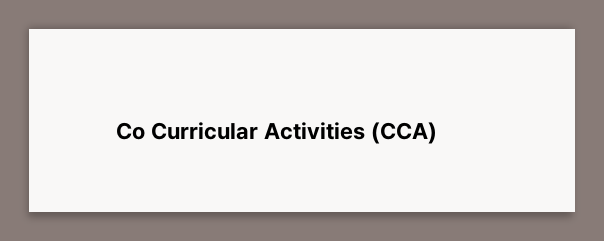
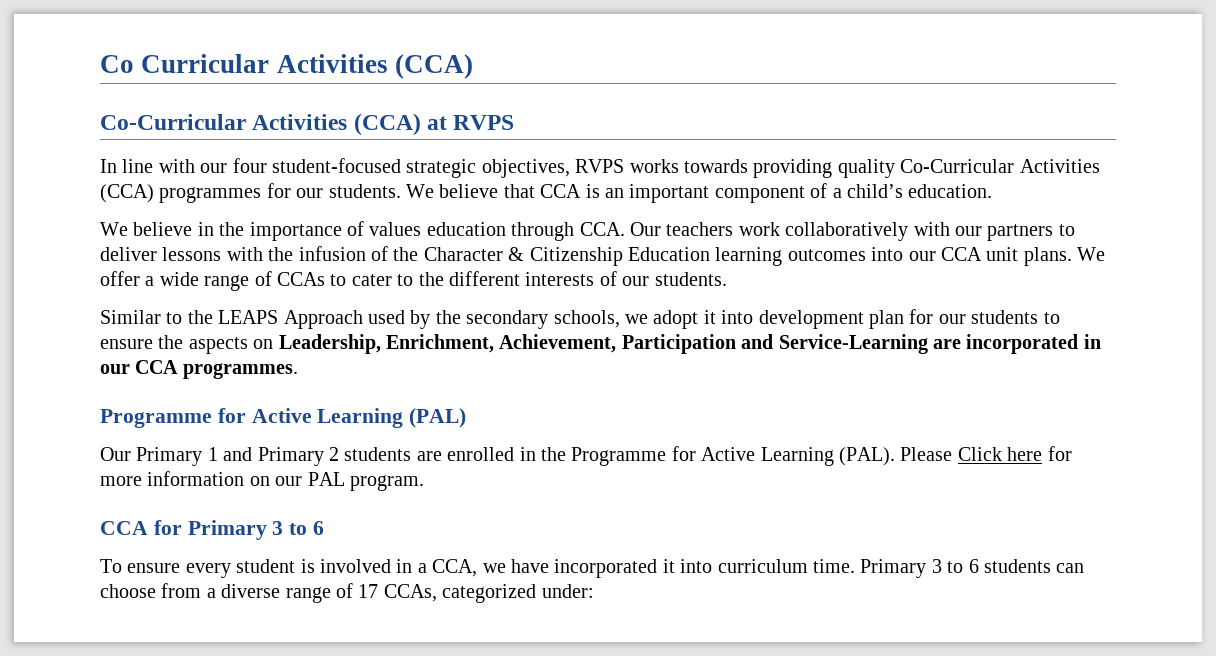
+ Co-Curricular Activities (CCA) at RVPS
+ In line with our four student-focused strategic objectives, RVPS works towards providing quality Co-Curricular Activities (CCA) programmes for our students. We believe that CCA is an important component of a child’s education.
+ We believe in the importance of values education through CCA. Our teachers work collaboratively with our partners to deliver lessons with the infusion of the Character & Citizenship Education learning outcomes into our CCA unit plans. We offer a wide range of CCAs to cater to the different interests of our students.
+ Similar to the LEAPS Approach used by the secondary schools, we adopt it into development plan for our students to ensure the aspects on Leadership, Enrichment, Achievement, Participation and Service-Learning are incorporated in our CCA programmes.
+ Programme for Active Learning (PAL)
+ Our Primary 1 and Primary 2 students are enrolled in the Programme for Active Learning (PAL). Please Click here for more information on our PAL program.
+ CCA for Primary 3 to 6
+ To ensure every student is involved in a CCA, we have incorporated it into curriculum time. Primary 3 to 6 students can choose from a diverse range of 17 CCAs, categorized under:

